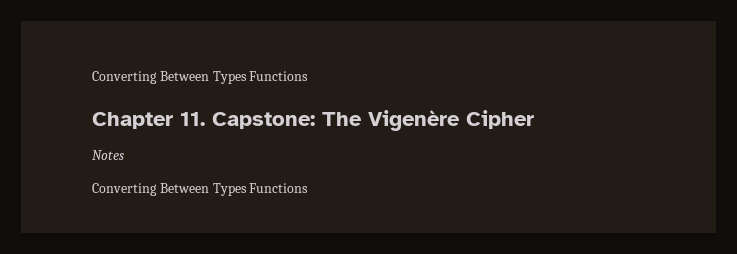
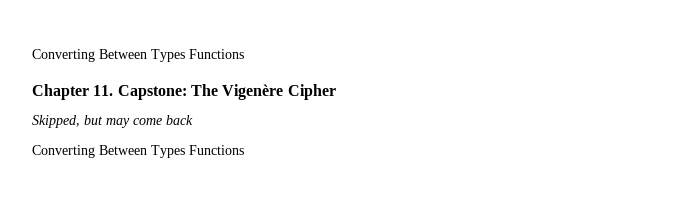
- Notes
+ Skipped, but may come back

